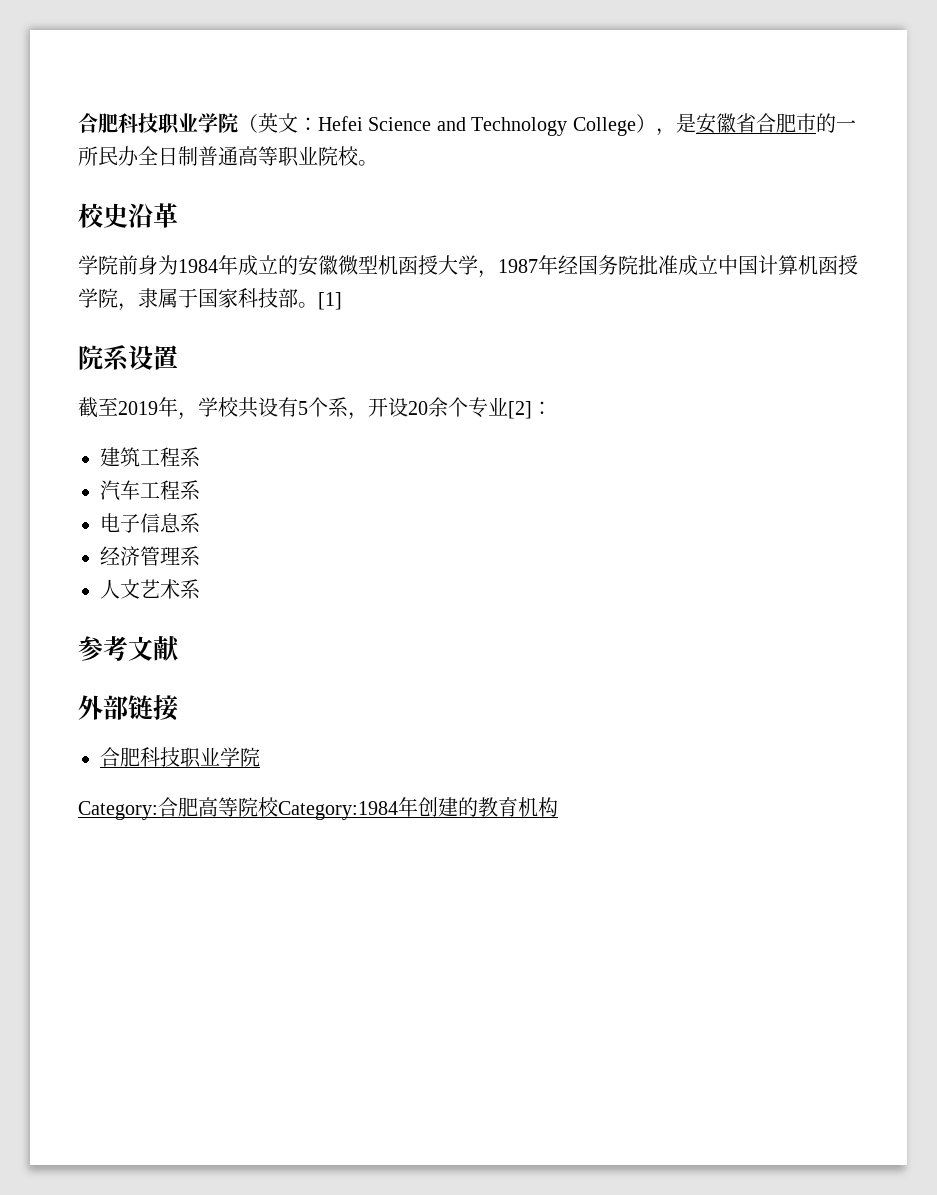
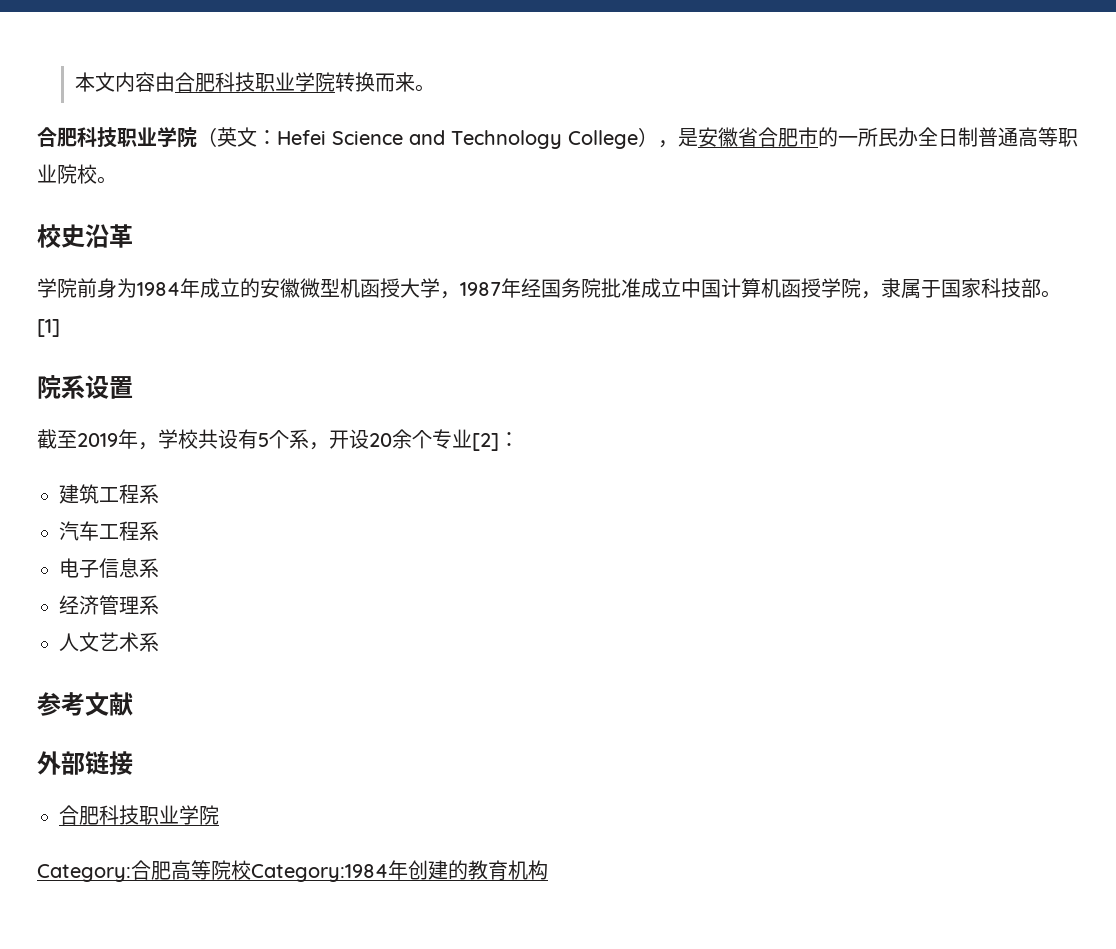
+ 本文内容由合肥科技职业学院转换而来。

